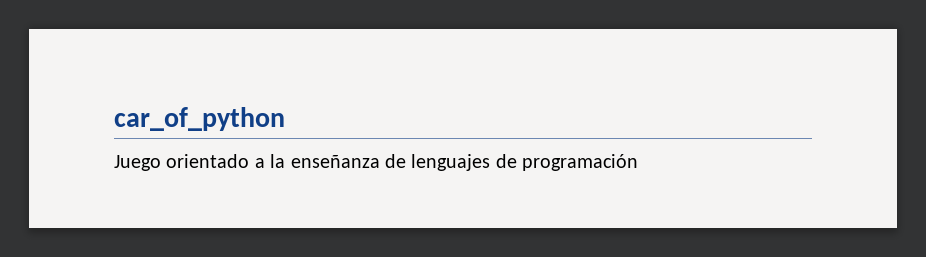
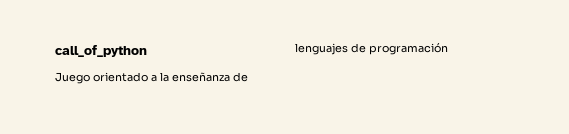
- car_of_python
+ call_of_python

